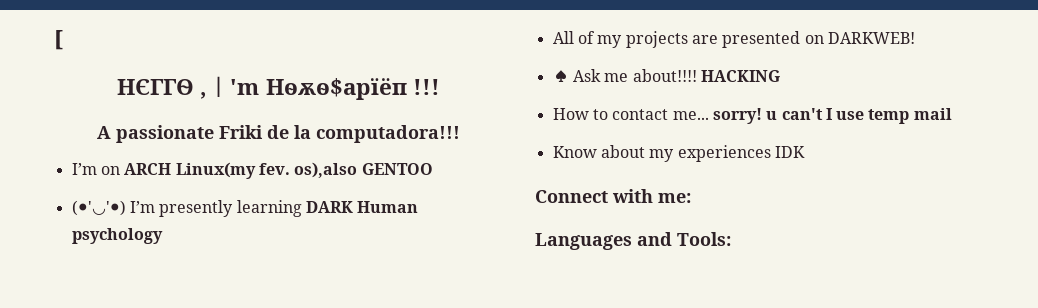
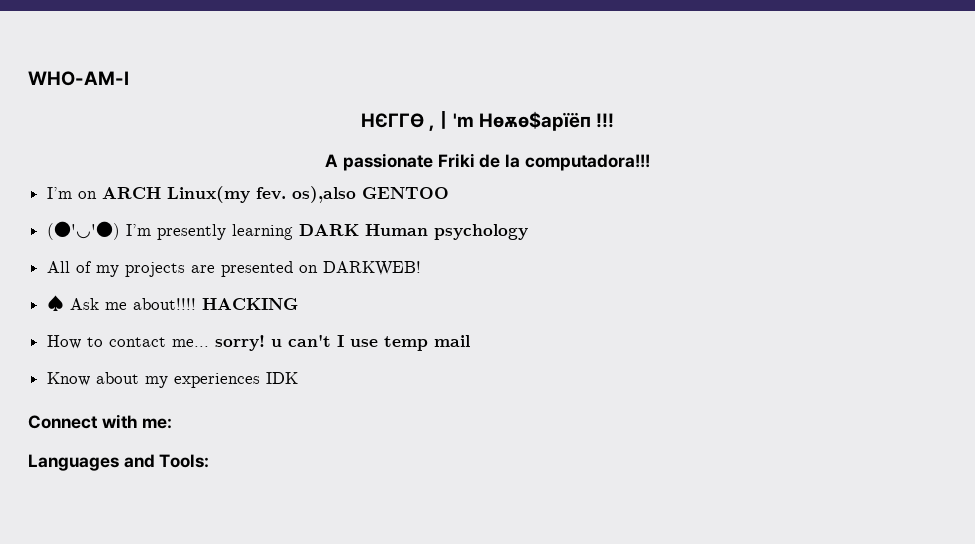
- [
+ WHO-AM-I

